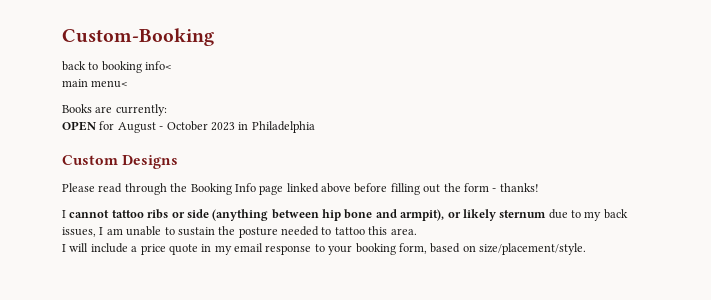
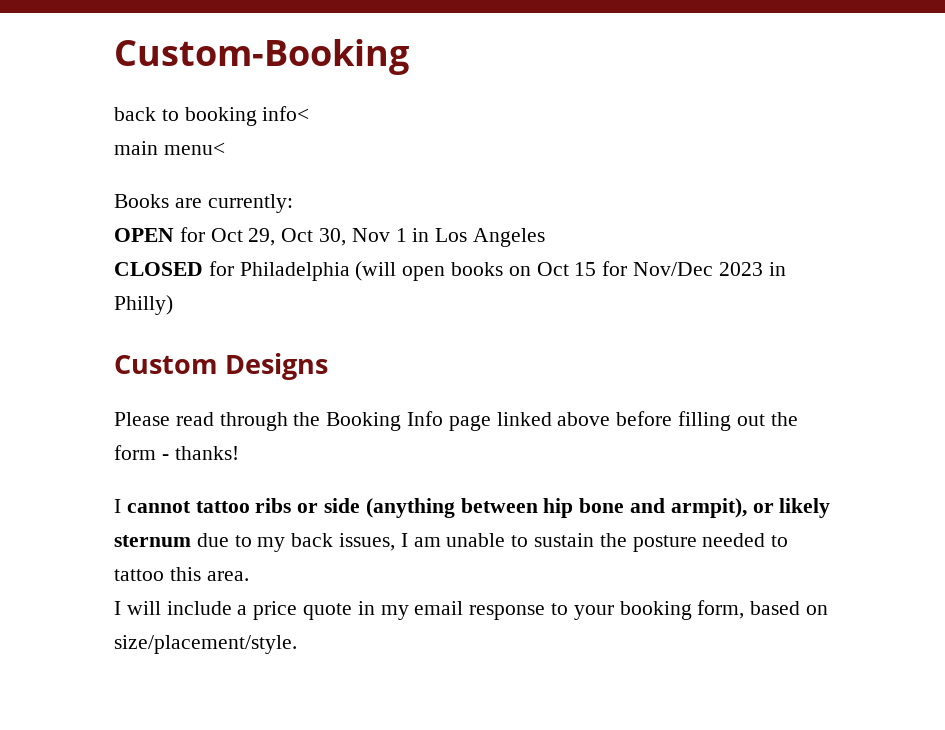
- OPEN for August - October 2023 in Philadelphia
+ OPEN for Oct 29, Oct 30, Nov 1 in Los Angeles
+ CLOSED for Philadelphia (will open books on Oct 15 for Nov/Dec 2023 in Philly)

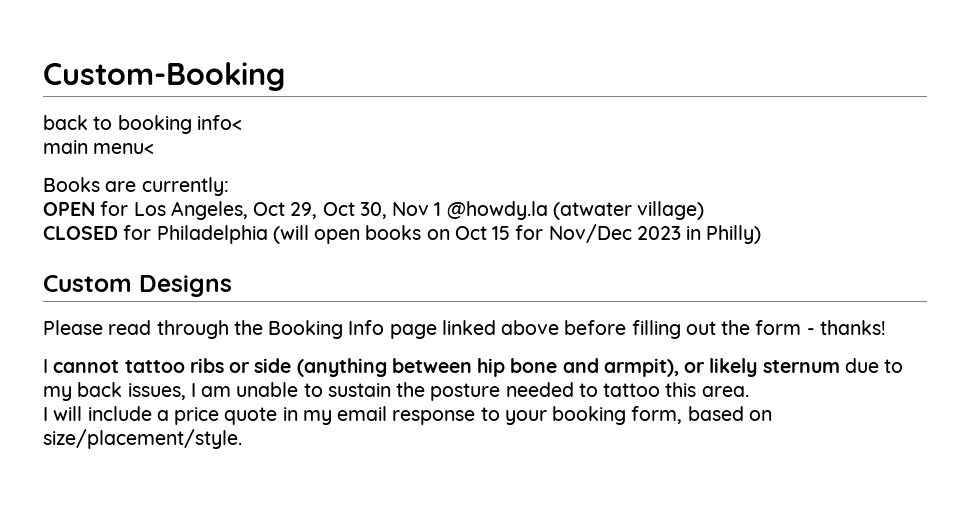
- OPEN for Oct 29, Oct 30, Nov 1 in Los Angeles
+ OPEN for Los Angeles, Oct 29, Oct 30, Nov 1 @howdy.la (atwater village)

